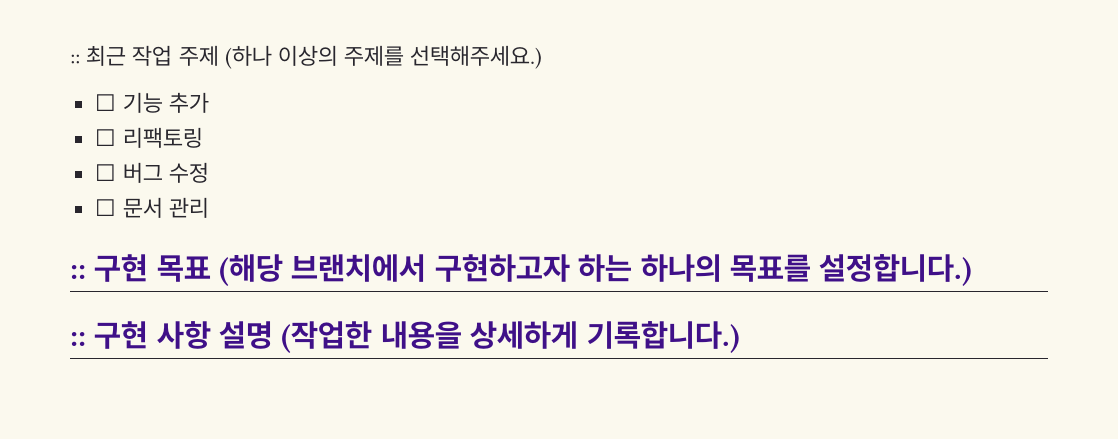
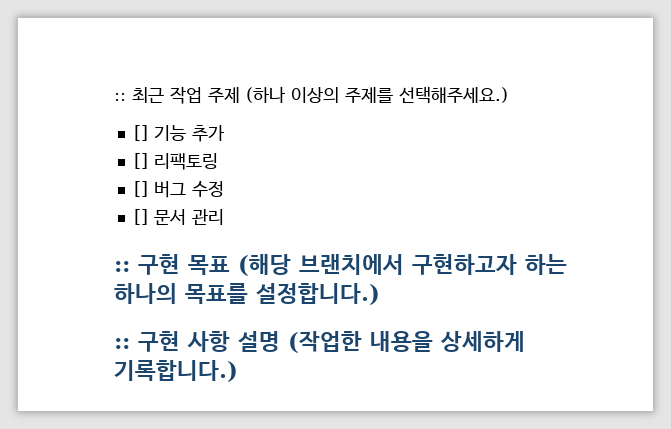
- ☐ 기능 추가
+ [] 기능 추가
- ☐ 리팩토링
+ [] 리팩토링
- ☐ 버그 수정
+ [] 버그 수정
- ☐ 문서 관리
+ [] 문서 관리

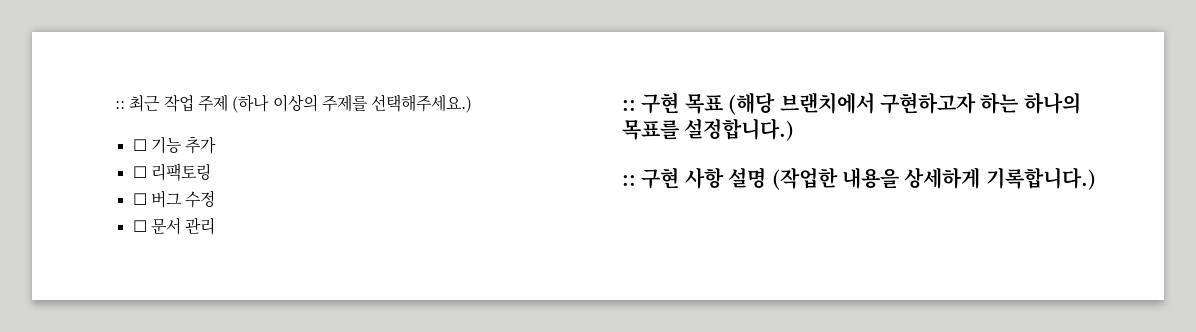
- [] 기능 추가
+ ☐ 기능 추가
- [] 리팩토링
+ ☐ 리팩토링
- [] 버그 수정
+ ☐ 버그 수정
- [] 문서 관리
+ ☐ 문서 관리

